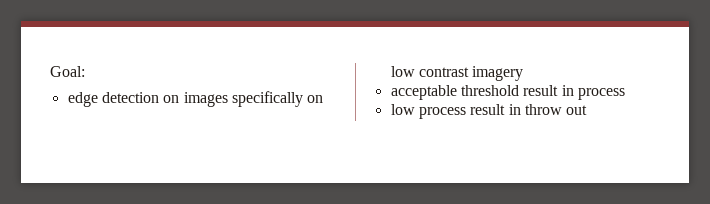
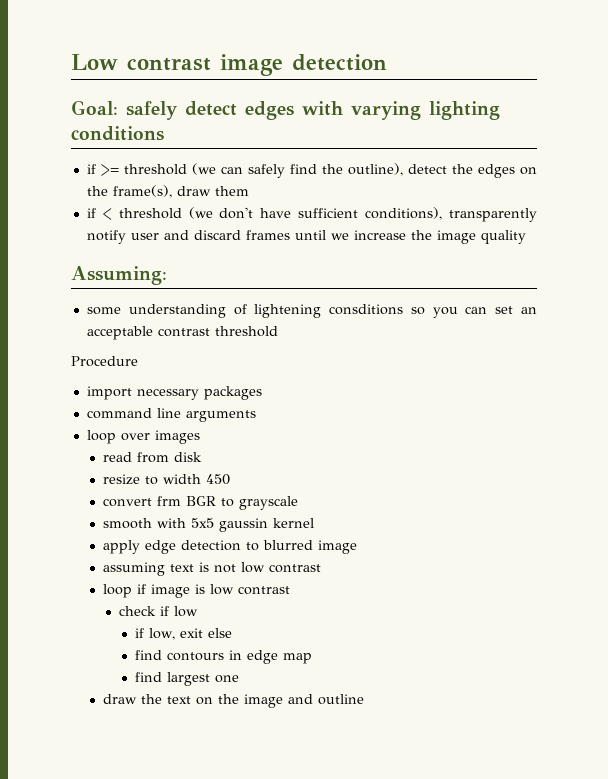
- Goal:
- edge detection on images specifically on low contrast imagery
- acceptable threshold result in process
- low process result in throw out
+ Low contrast image detection
+ Goal: safely detect edges with varying lighting conditions
+ if >= threshold (we can safely find the outline), detect the edges on the frame(s), draw them
+ if < threshold (we don't have sufficient conditions), transparently notify user and discard frames until we increase the image quality
+ Assuming:
+ some understanding of lightening consditions so you can set an acceptable contrast threshold
+ Procedure
+ import necessary packages
+ command line arguments
+ loop over images
+ read from disk
+ resize to width 450
+ convert frm BGR to grayscale
+ smooth with 5x5 gaussin kernel
+ apply edge detection to blurred image
+ assuming text is not low contrast
+ loop if image is low contrast
+ check if low
+ if low, exit else
+ find contours in edge map
+ find largest one
+ draw the text on the image and outline

